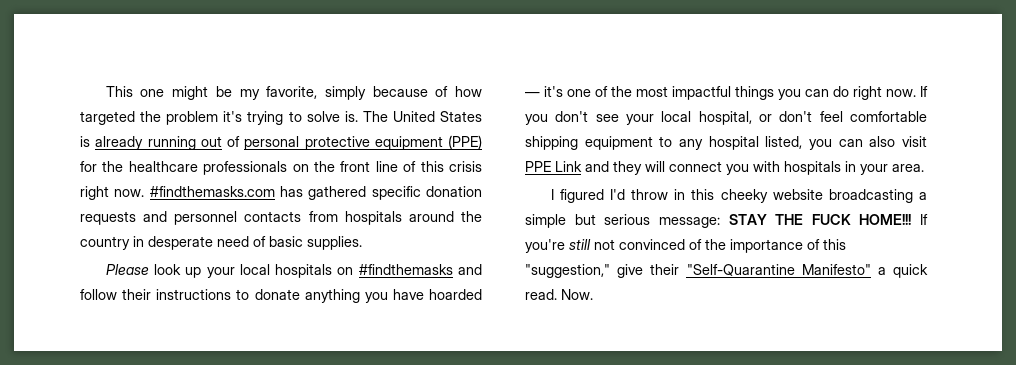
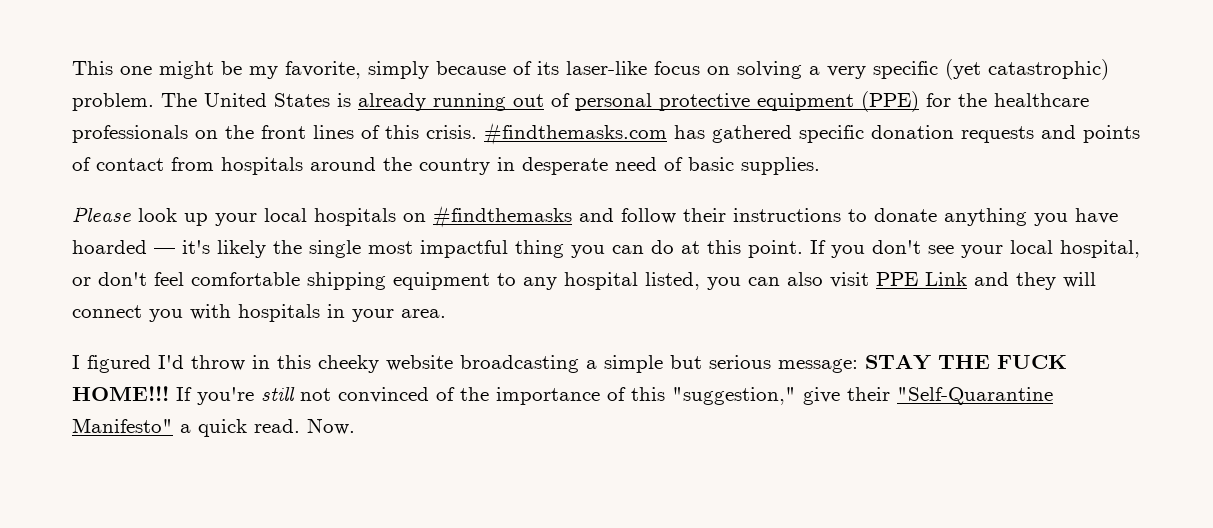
- This one might be my favorite, simply because of how targeted the problem it's trying to solve is.
+ This one might be my favorite, simply because of its laser-like focus on solving a very specific (yet catastrophic) problem.
- The United States is already running out of personal protective equipment (PPE) for the healthcare professionals on the front line of this crisis right now.
+ The United States is already running out of personal protective equipment (PPE) for the healthcare professionals on the front lines of this crisis.
- #findthemasks.com has gathered specific donation requests and personnel contacts from hospitals around the country in desperate need of basic supplies.
+ #findthemasks.com has gathered specific donation requests and points of contact from hospitals around the country in desperate need of basic supplies.
- Please look up your local hospitals on #findthemasks and follow their instructions to donate anything you have hoarded — it's one of the most impactful things you can do right now.
+ Please look up your local hospitals on #findthemasks and follow their instructions to donate anything you have hoarded — it's likely the single most impactful thing you can do at this point.

